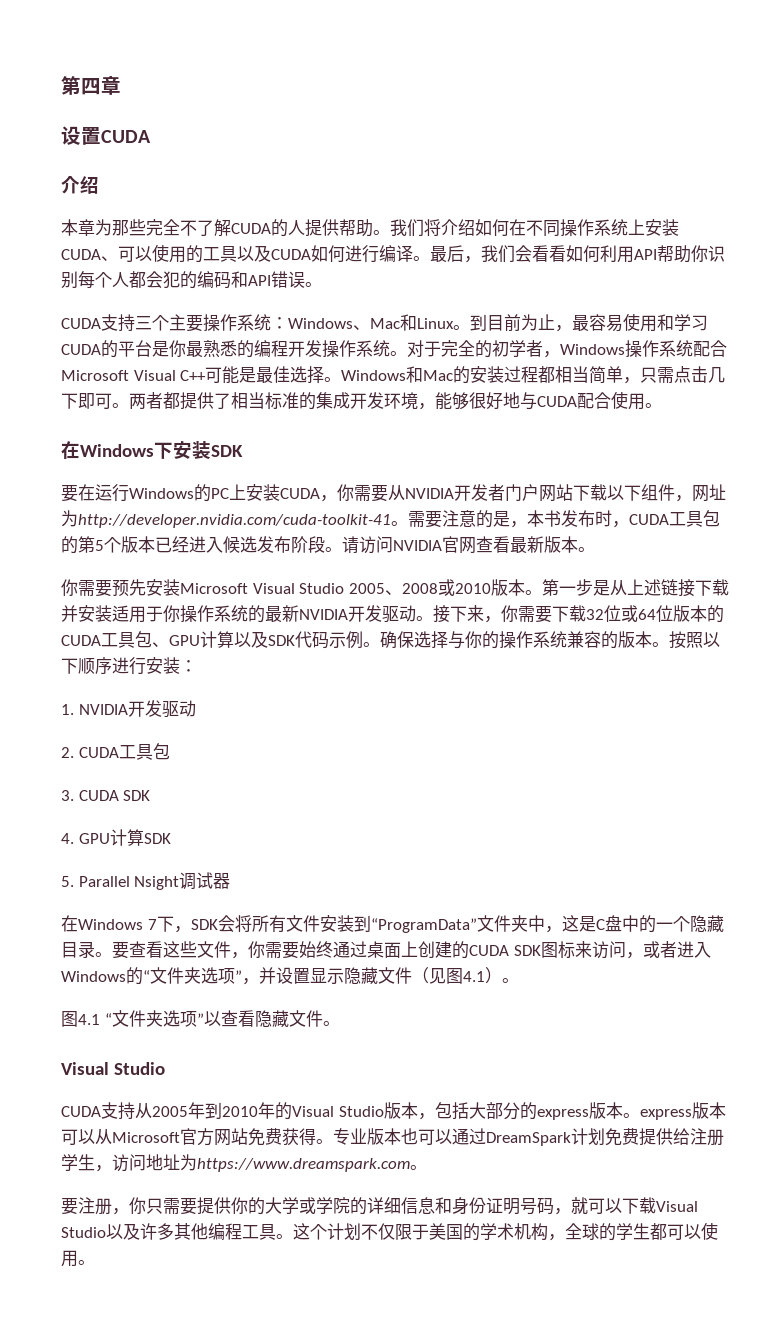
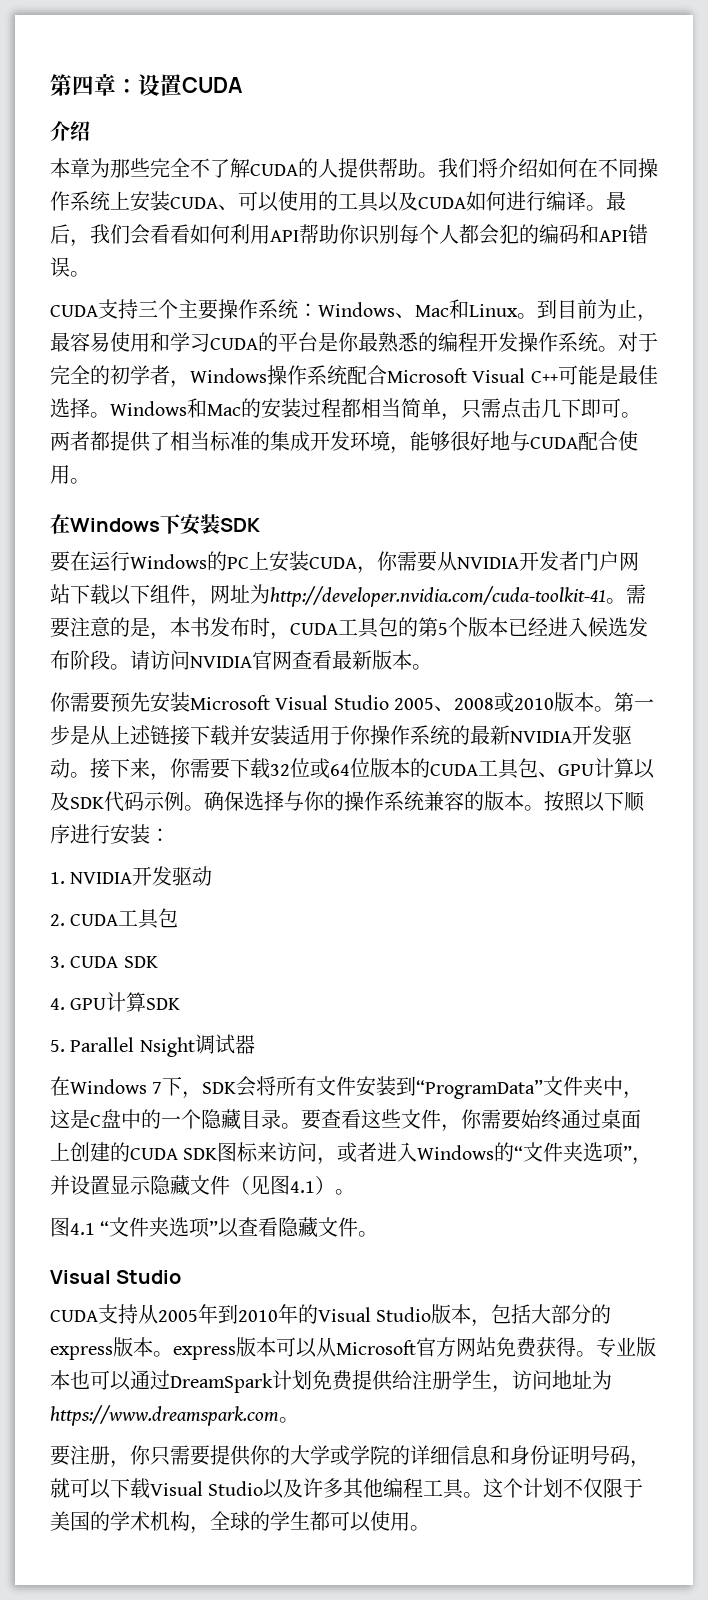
- 第四章
- 设置CUDA
+ 第四章：设置CUDA

